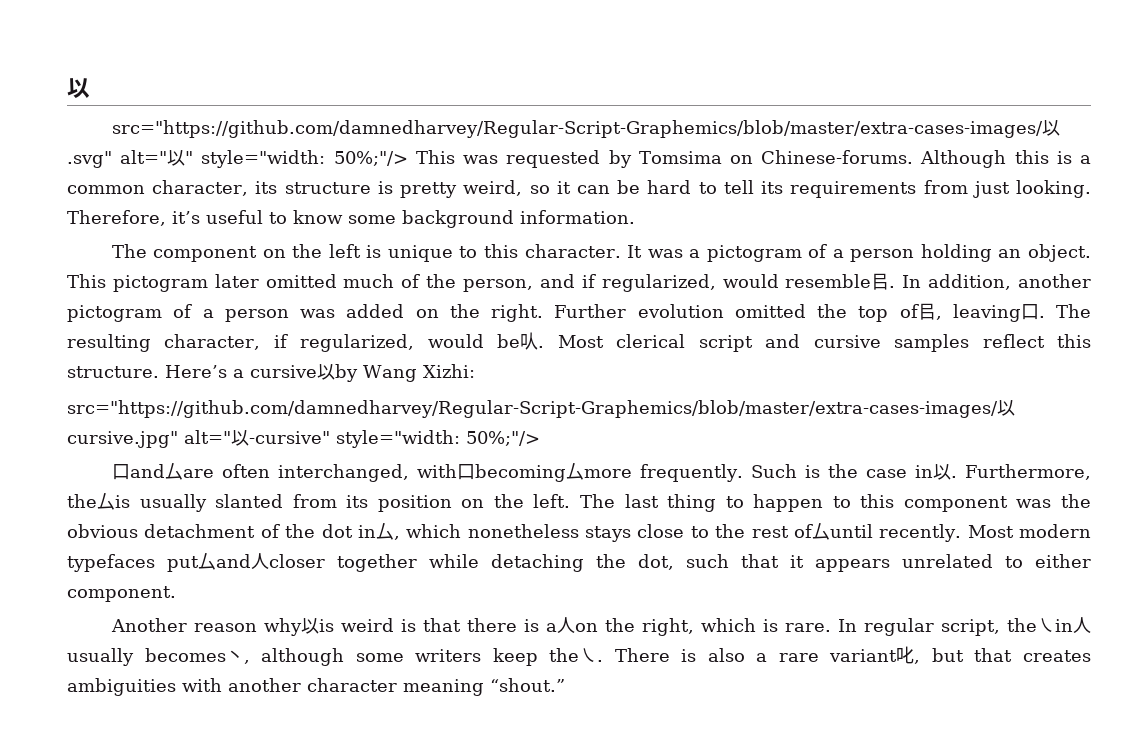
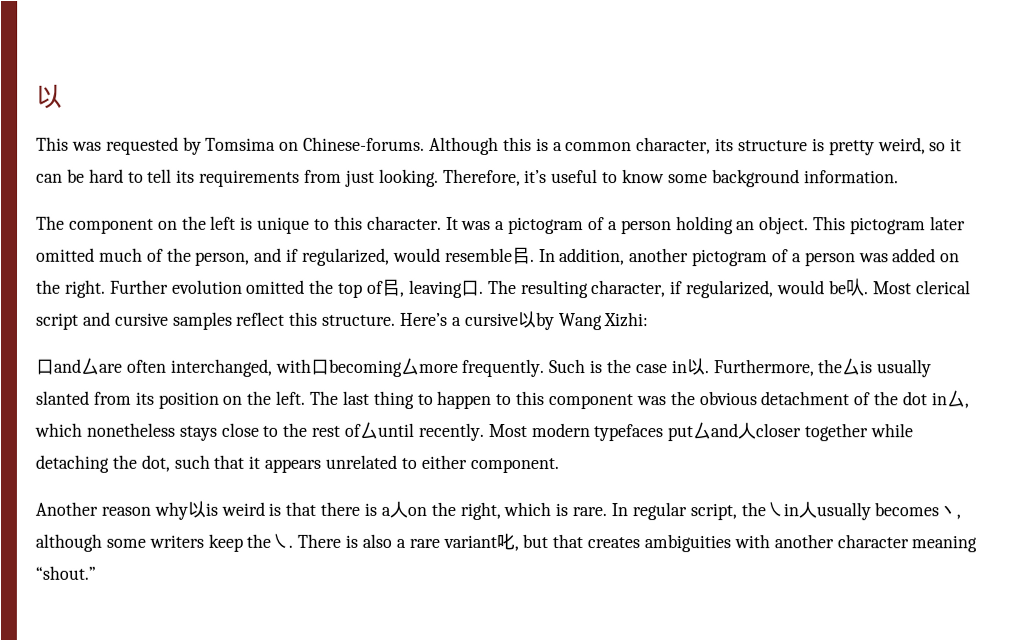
- src="https://github.com/damnedharvey/Regular-Script-Graphemics/blob/master/extra-cases-images/以.svg" alt="以" style="width: 50%;"/> This was requested by Tomsima on Chinese-forums.
+ This was requested by Tomsima on Chinese-forums.
- src="https://github.com/damnedharvey/Regular-Script-Graphemics/blob/master/extra-cases-images/以cursive.jpg" alt="以-cursive" style="width: 50%;"/>

